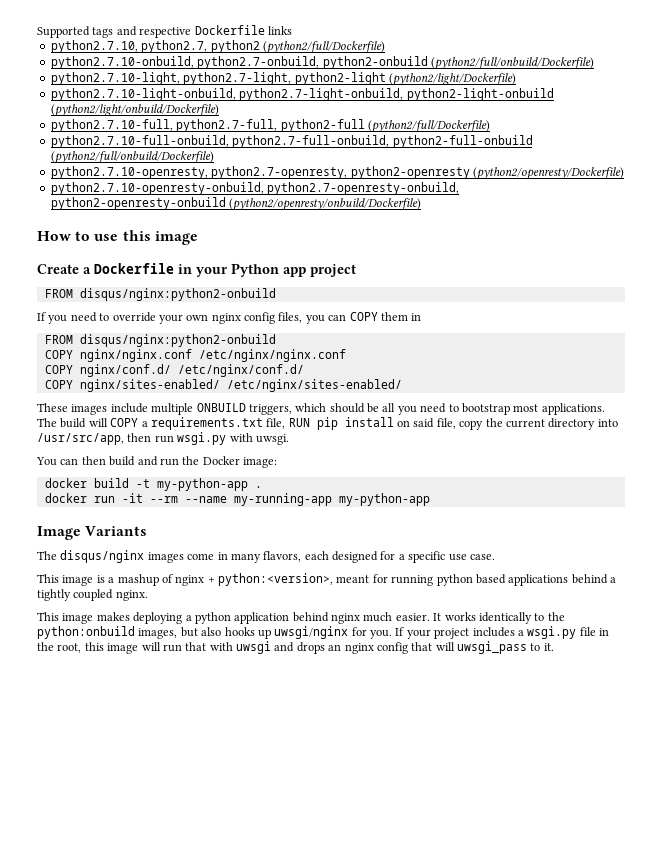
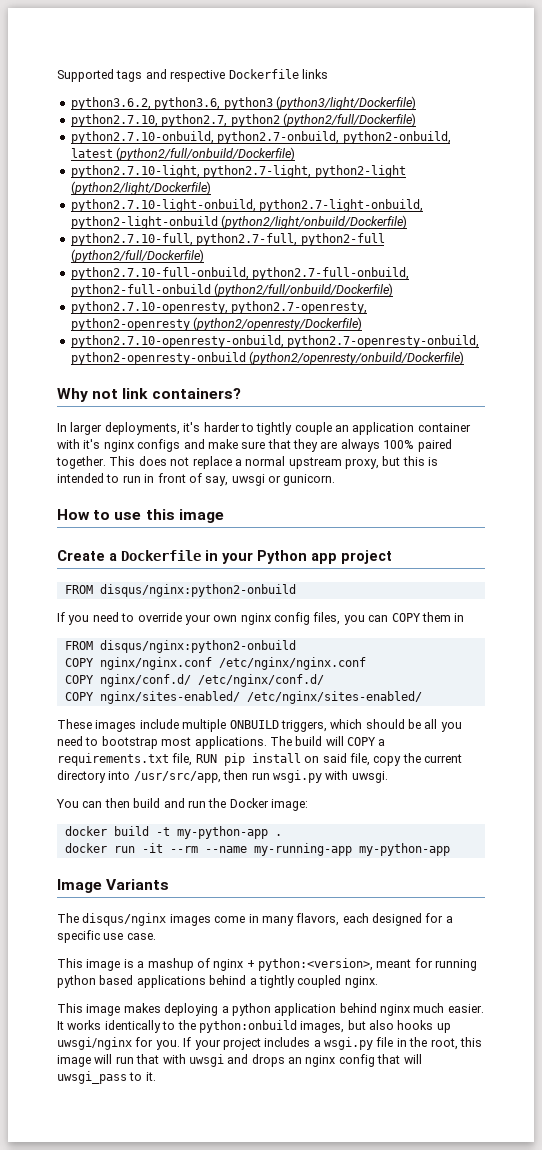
+ python3.6.2, python3.6, python3 (python3/light/Dockerfile)
- python2.7.10-onbuild, python2.7-onbuild, python2-onbuild (python2/full/onbuild/Dockerfile)
+ python2.7.10-onbuild, python2.7-onbuild, python2-onbuild, latest (python2/full/onbuild/Dockerfile)
+ Why not link containers?
+ In larger deployments, it's harder to tightly couple an application container with it's nginx configs and make sure that they are always 100% paired together. This does not replace a normal upstream proxy, but this is intended to run in front of say, uwsgi or gunicorn.

